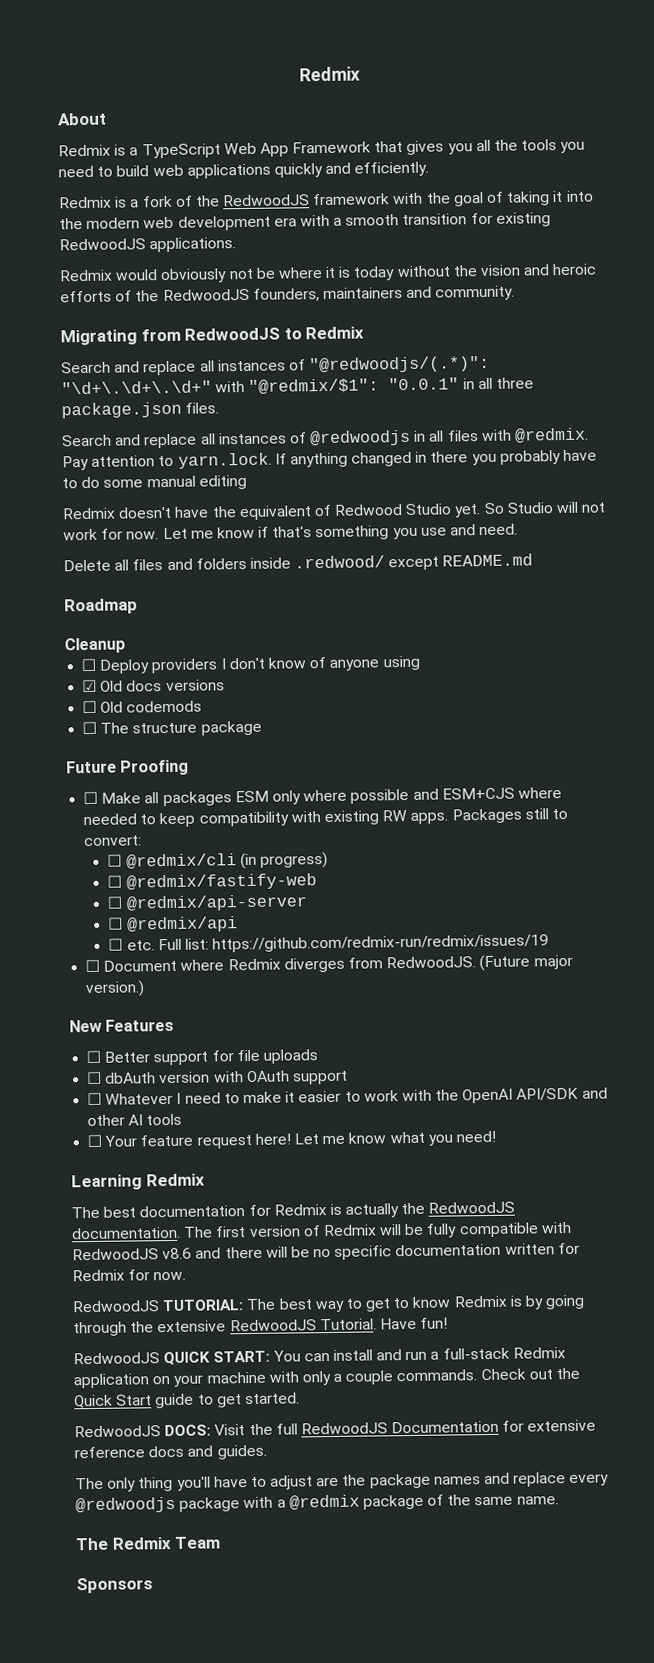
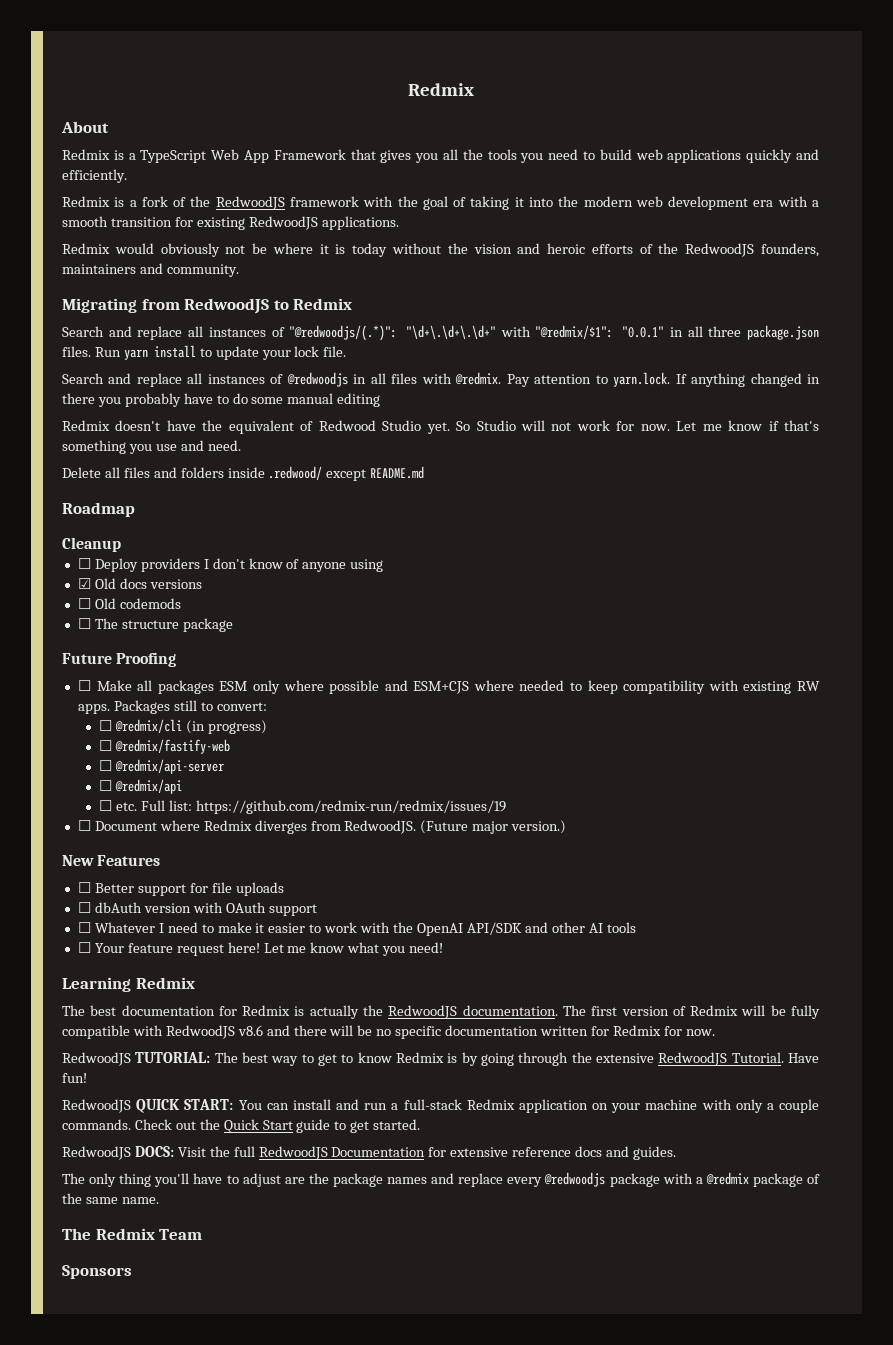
+ Run yarn install to update your lock file.

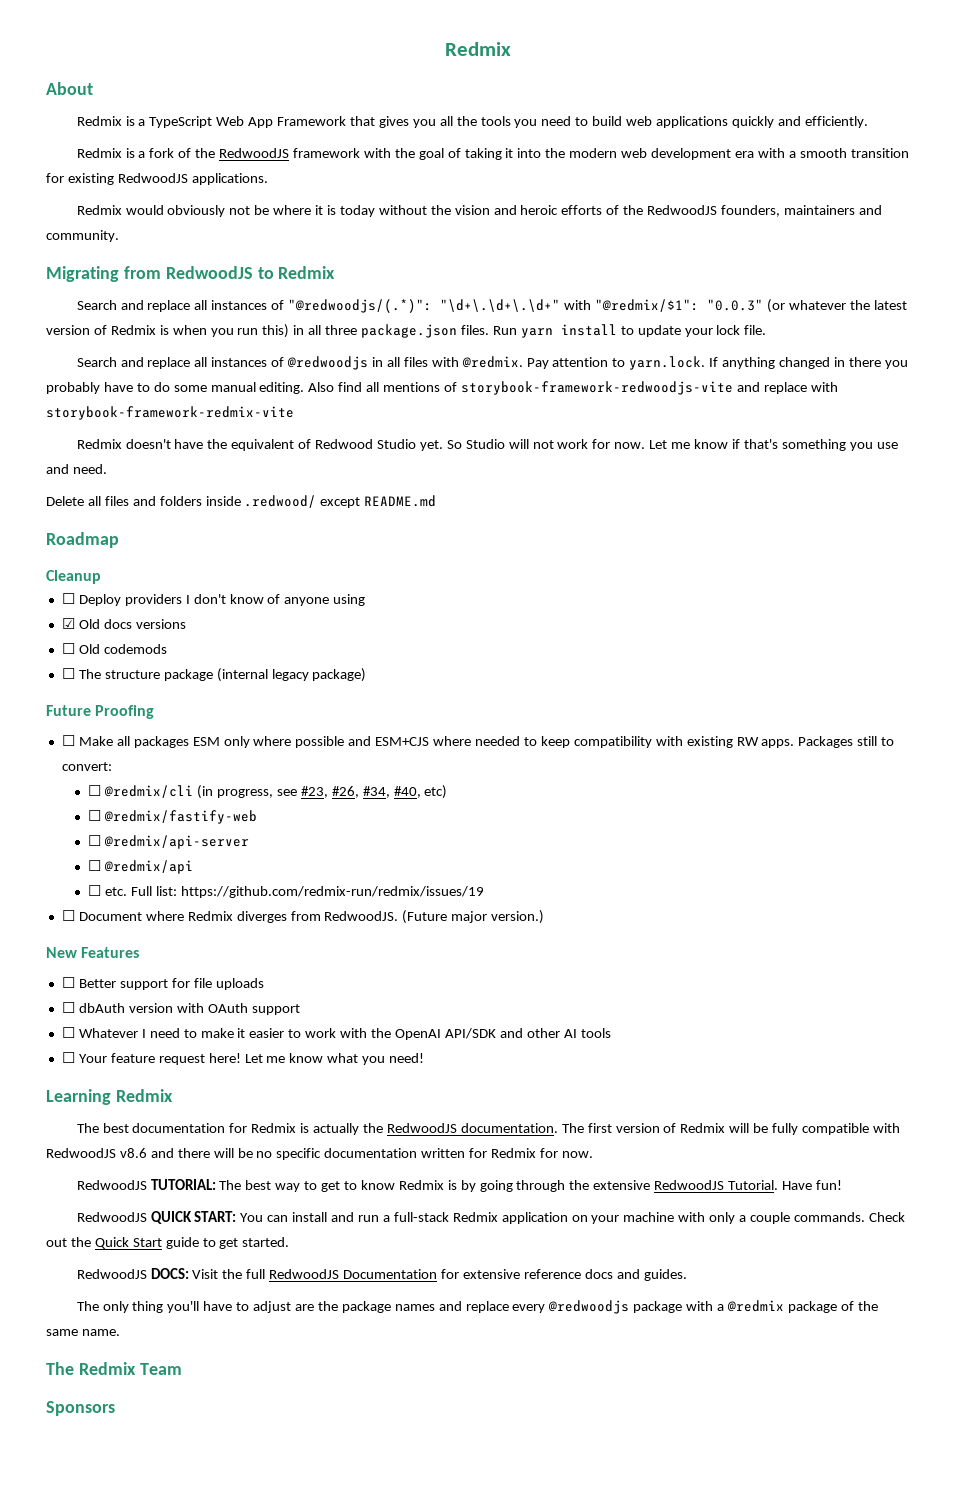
- Search and replace all instances of "@redwoodjs/(.*)": "\d+\.\d+\.\d+" with "@redmix/$1": "0.0.1" in all three package.json files.
+ Search and replace all instances of "@redwoodjs/(.*)": "\d+\.\d+\.\d+" with "@redmix/$1": "0.0.3" (or whatever the latest version of Redmix is when you run this) in all three package.json files.
- Pay attention to yarn.lock. If anything changed in there you probably have to do some manual editing
+ Pay attention to yarn.lock. If anything changed in there you probably have to do some manual editing. Also find all mentions of storybook-framework-redwoodjs-vite and replace with storybook-framework-redmix-vite
- ☐ The structure package
+ ☐ The structure package (internal legacy package)
- ☐ @redmix/cli (in progress)
+ ☐ @redmix/cli (in progress, see #23, #26, #34, #40, etc)

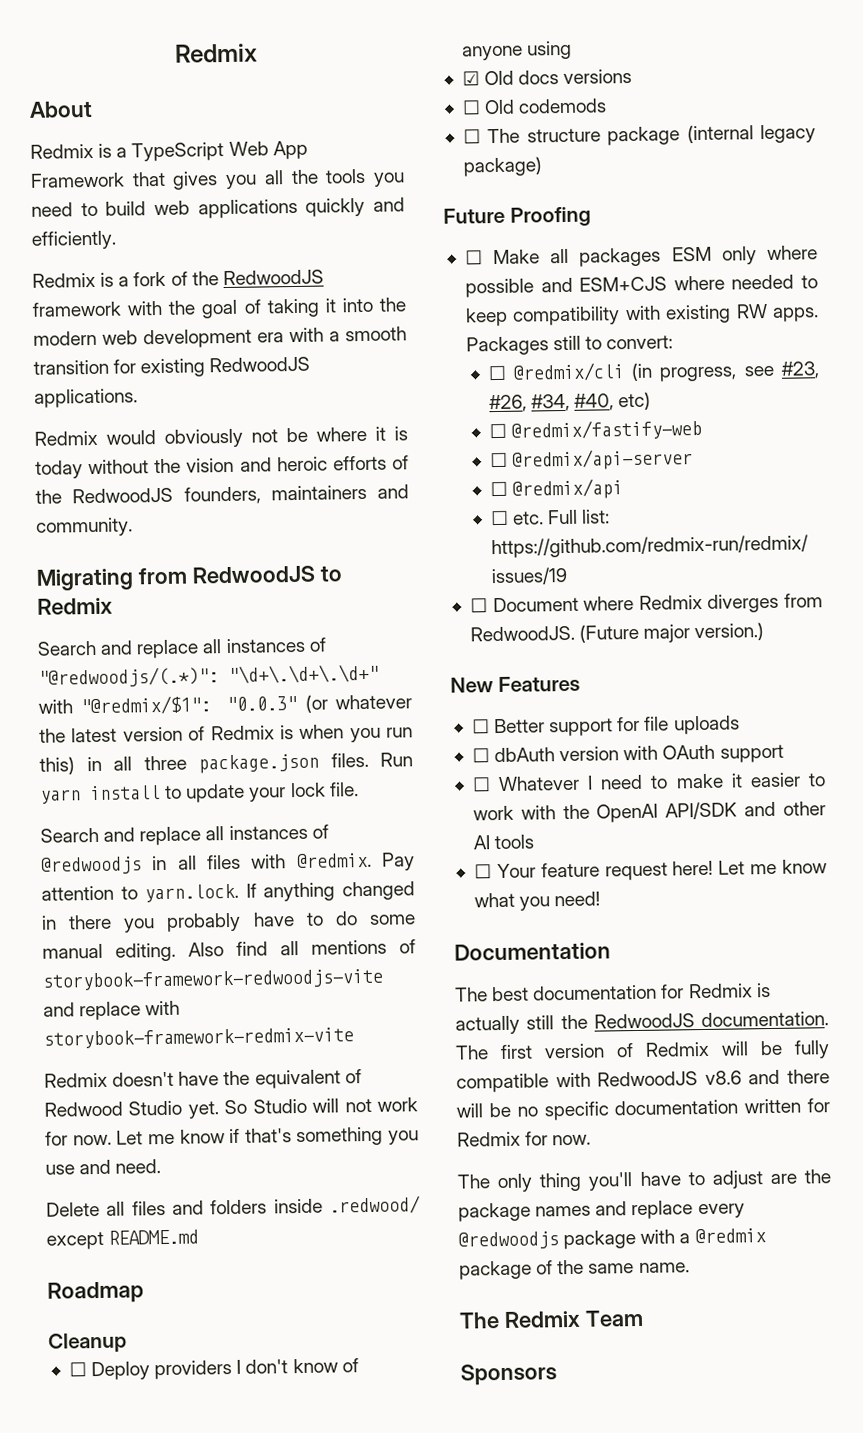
- Learning Redmix
+ Documentation
- The best documentation for Redmix is actually the RedwoodJS documentation.
+ The best documentation for Redmix is actually still the RedwoodJS documentation.
- RedwoodJS TUTORIAL: The best way to get to know Redmix is by going through the extensive RedwoodJS Tutorial. Have fun!
- RedwoodJS QUICK START: You can install and run a full-stack Redmix application on your machine with only a couple commands. Check out the Quick Start guide to get started.
- RedwoodJS DOCS: Visit the full RedwoodJS Documentation for extensive reference docs and guides.

